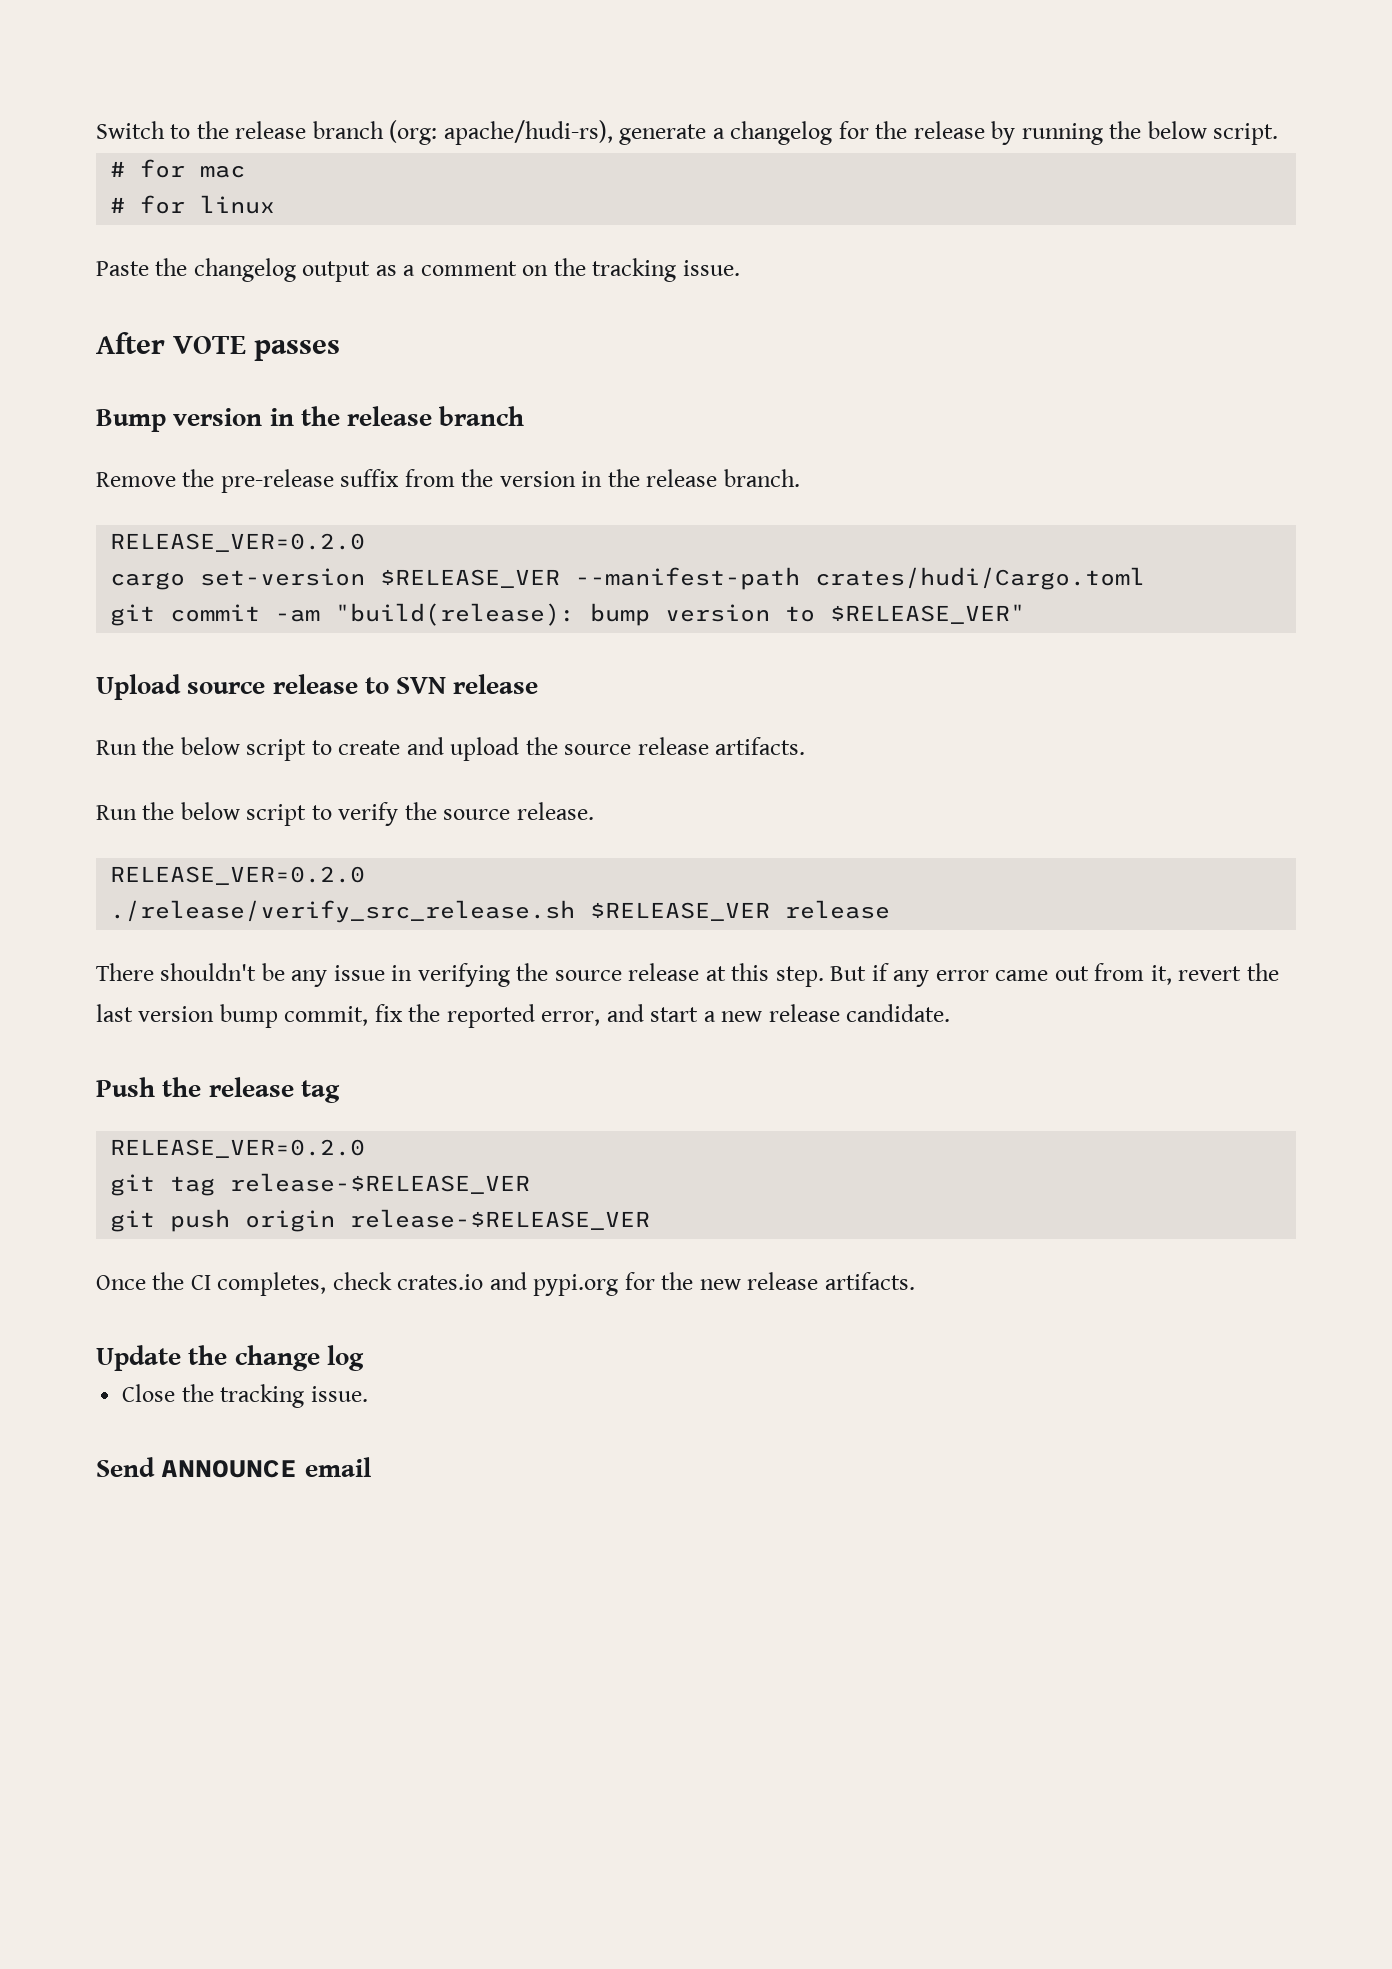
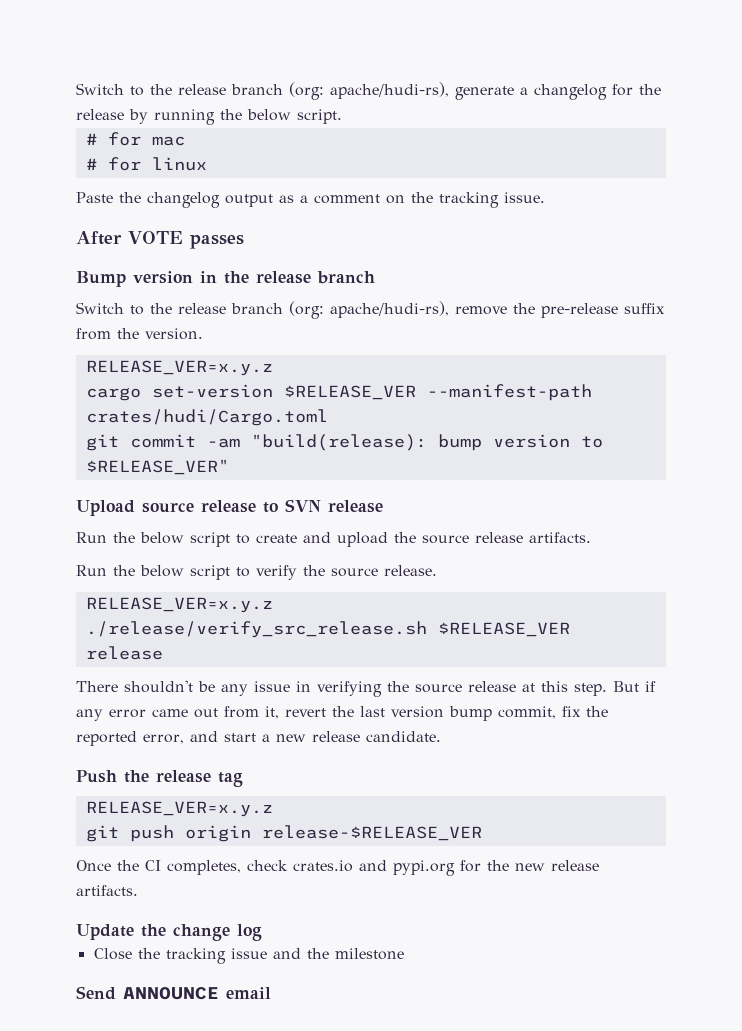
- Remove the pre-release suffix from the version in the release branch.
- RELEASE_VER=0.2.0
+ Switch to the release branch (org: apache/hudi-rs), remove the pre-release suffix from the version.
+ RELEASE_VER=x.y.z
  Run the below script to verify the source release.
- RELEASE_VER=0.2.0
+ RELEASE_VER=x.y.z
  Push the release tag
- RELEASE_VER=0.2.0
- git tag release-$RELEASE_VER
+ RELEASE_VER=x.y.z
- Close the tracking issue.
+ Close the tracking issue and the milestone

